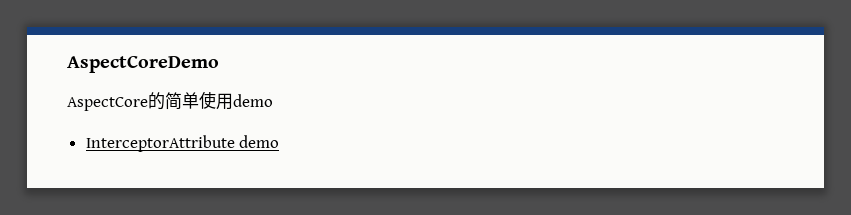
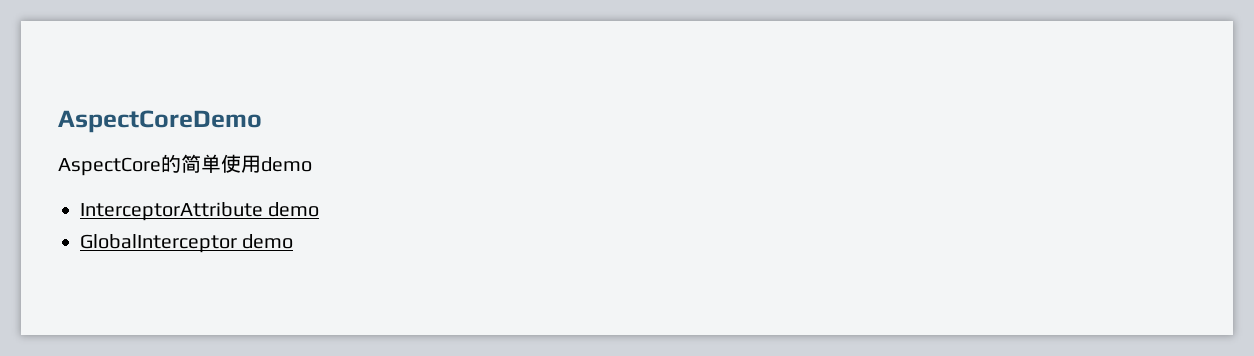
+ GlobalInterceptor demo

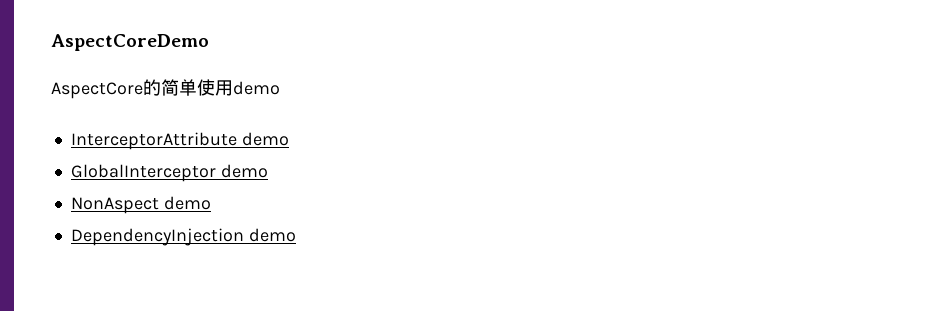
+ NonAspect demo
+ DependencyInjection demo

